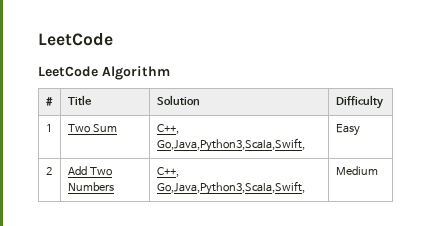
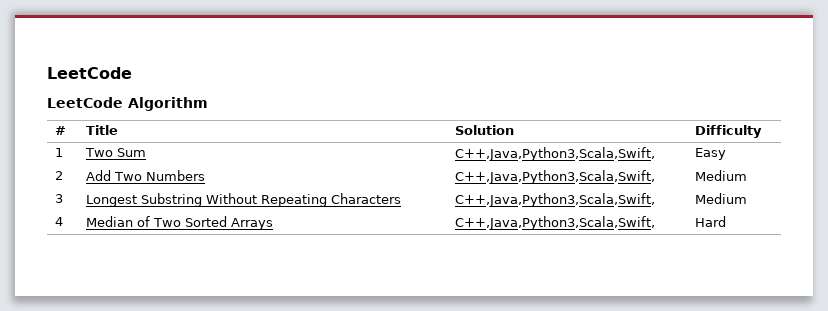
- 1 | Two Sum | C++, Go,Java,Python3,Scala,Swift, | Easy
+ 1 | Two Sum | C++,Java,Python3,Scala,Swift, | Easy
- 2 | Add Two Numbers | C++, Go,Java,Python3,Scala,Swift, | Medium
+ 2 | Add Two Numbers | C++,Java,Python3,Scala,Swift, | Medium
+ 3 | Longest Substring Without Repeating Characters | C++,Java,Python3,Scala,Swift, | Medium
+ 4 | Median of Two Sorted Arrays | C++,Java,Python3,Scala,Swift, | Hard

